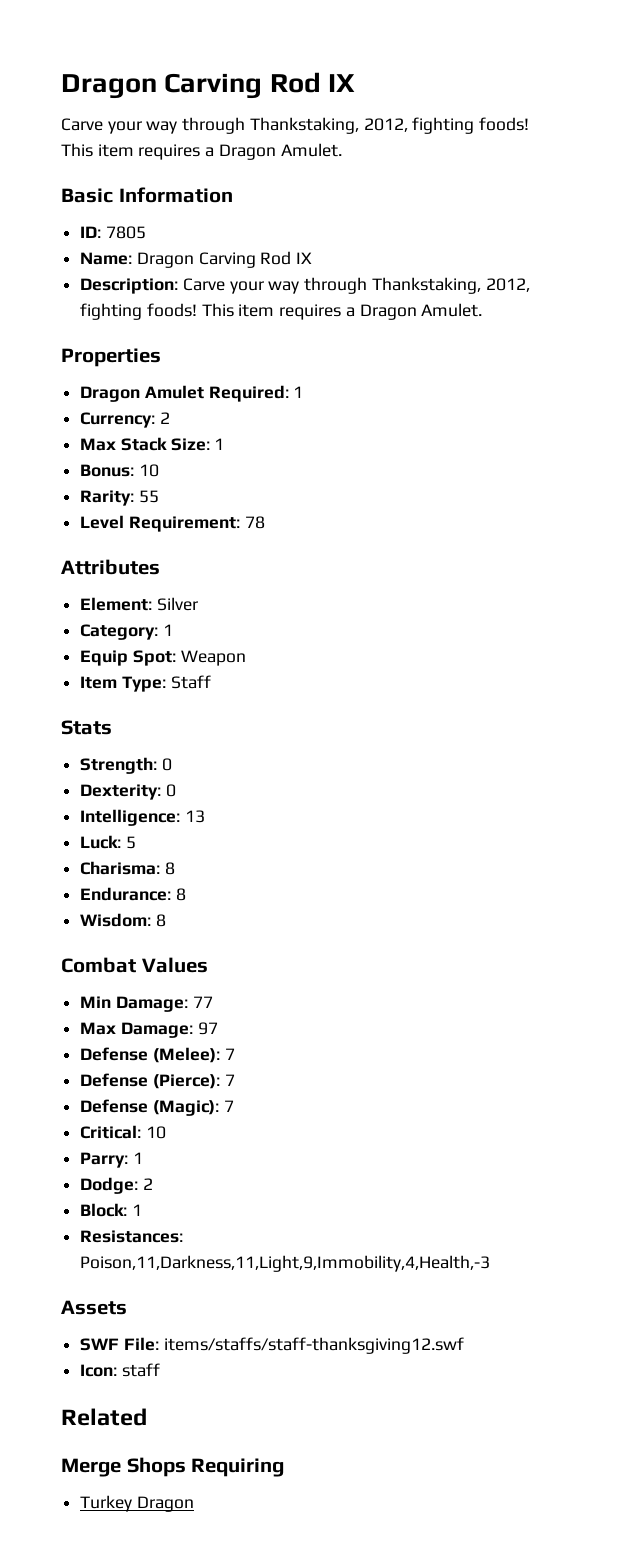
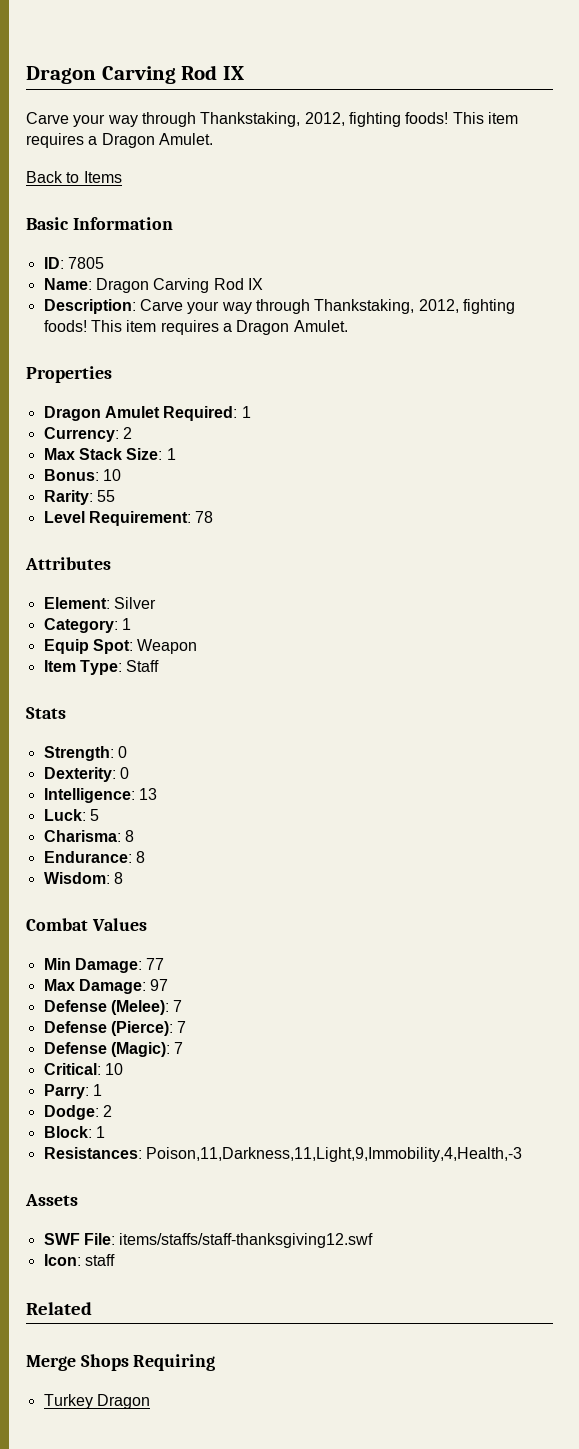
+ Back to Items

